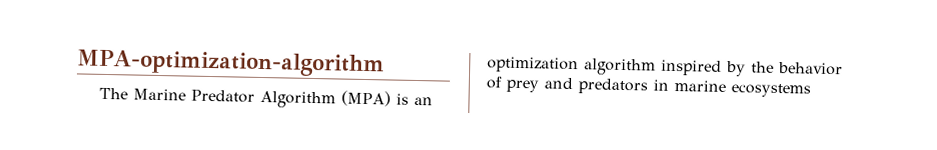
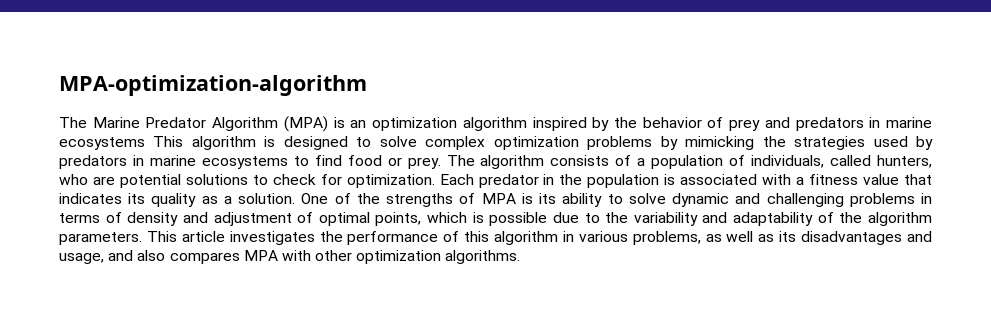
- The Marine Predator Algorithm (MPA) is an optimization algorithm inspired by the behavior of prey and predators in marine ecosystems
+ The Marine Predator Algorithm (MPA) is an optimization algorithm inspired by the behavior of prey and predators in marine ecosystems This algorithm is designed to solve complex optimization problems by mimicking the strategies used by predators in marine ecosystems to find food or prey. The algorithm consists of a population of individuals, called hunters, who are potential solutions to check for optimization. Each predator in the population is associated with a fitness value that indicates its quality as a solution. One of the strengths of MPA is its ability to solve dynamic and challenging problems in terms of density and adjustment of optimal points, which is possible due to the variability and adaptability of the algorithm parameters. This article investigates the performance of this algorithm in various problems, as well as its disadvantages and usage, and also compares MPA with other optimization algorithms.

